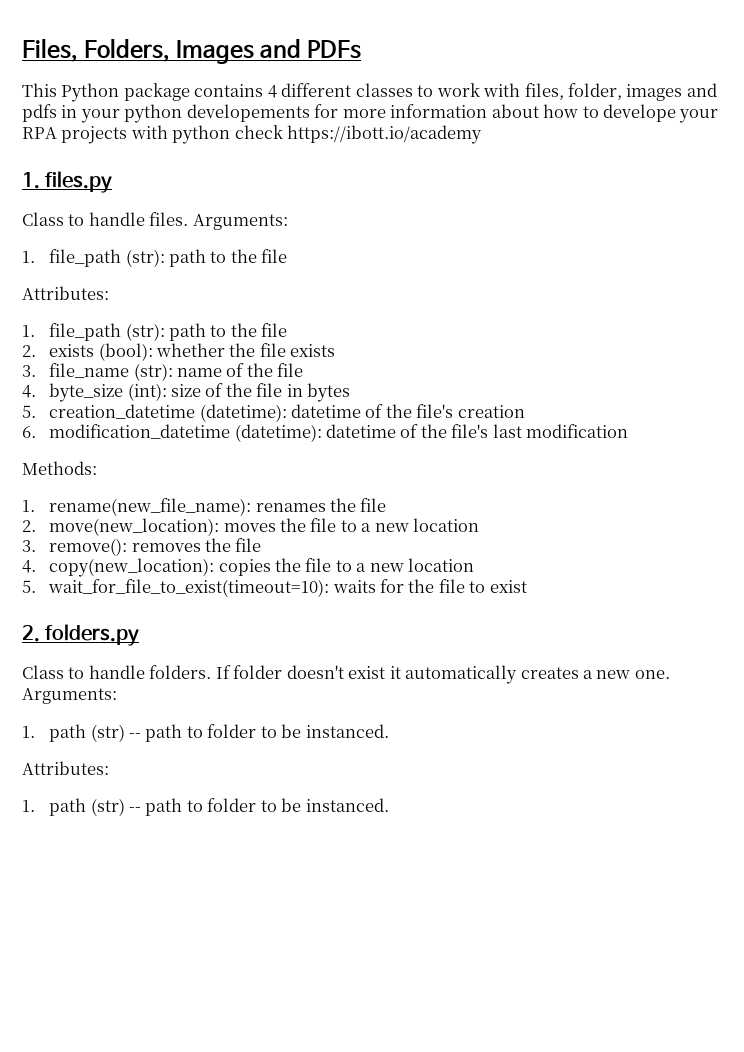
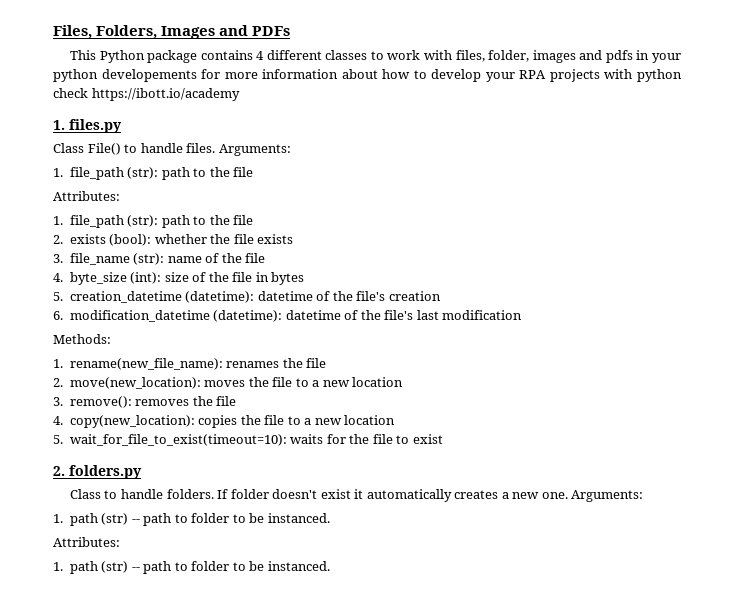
- This Python package contains 4 different classes to work with files, folder, images and pdfs in your python developements for more information about how to develope your RPA projects with python check https://ibott.io/academy
+ This Python package contains 4 different classes to work with files, folder, images and pdfs in your python developements for more information about how to develop your RPA projects with python check https://ibott.io/academy
- Class to handle files.
+ Class File() to handle files.

